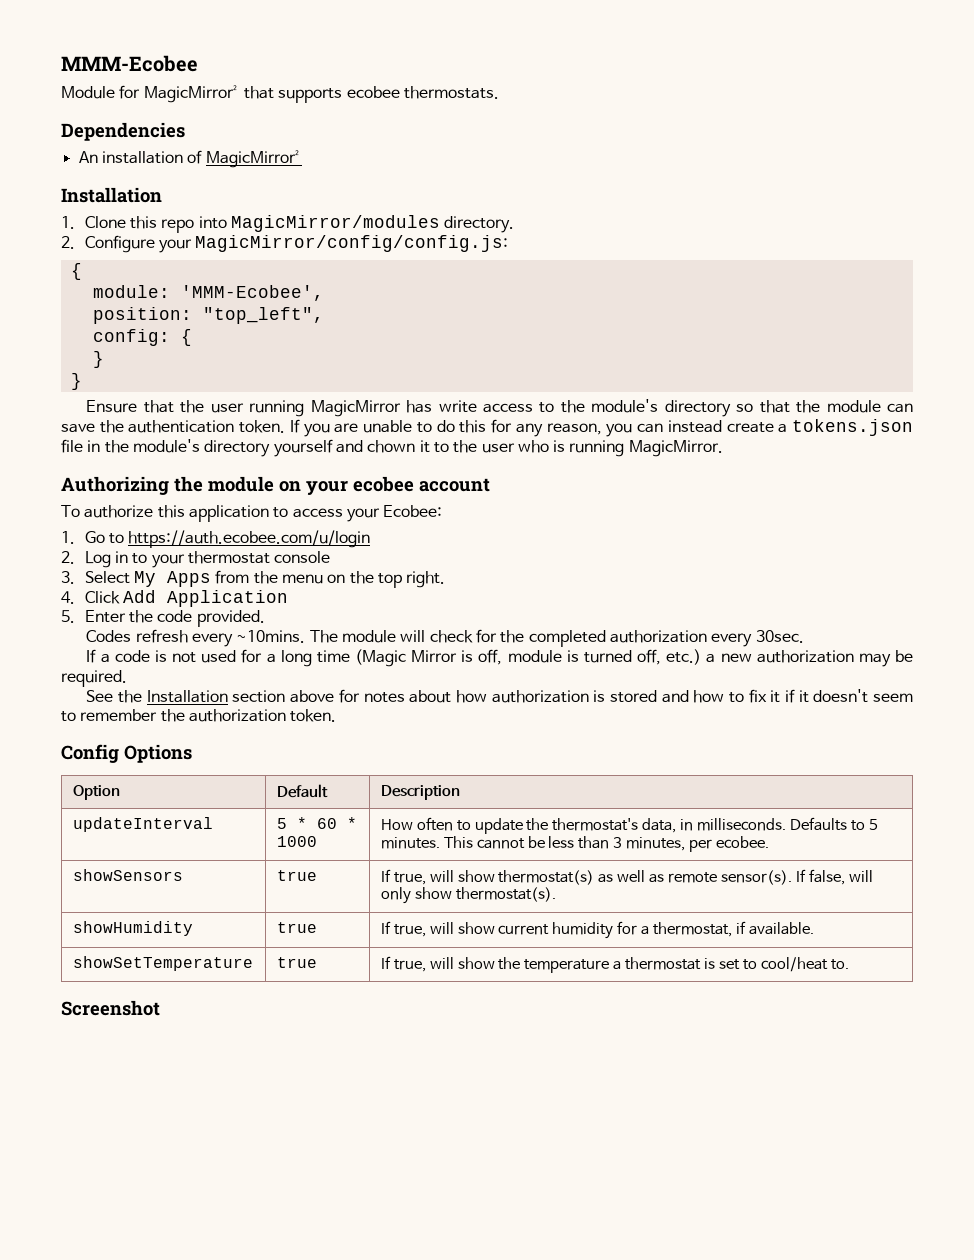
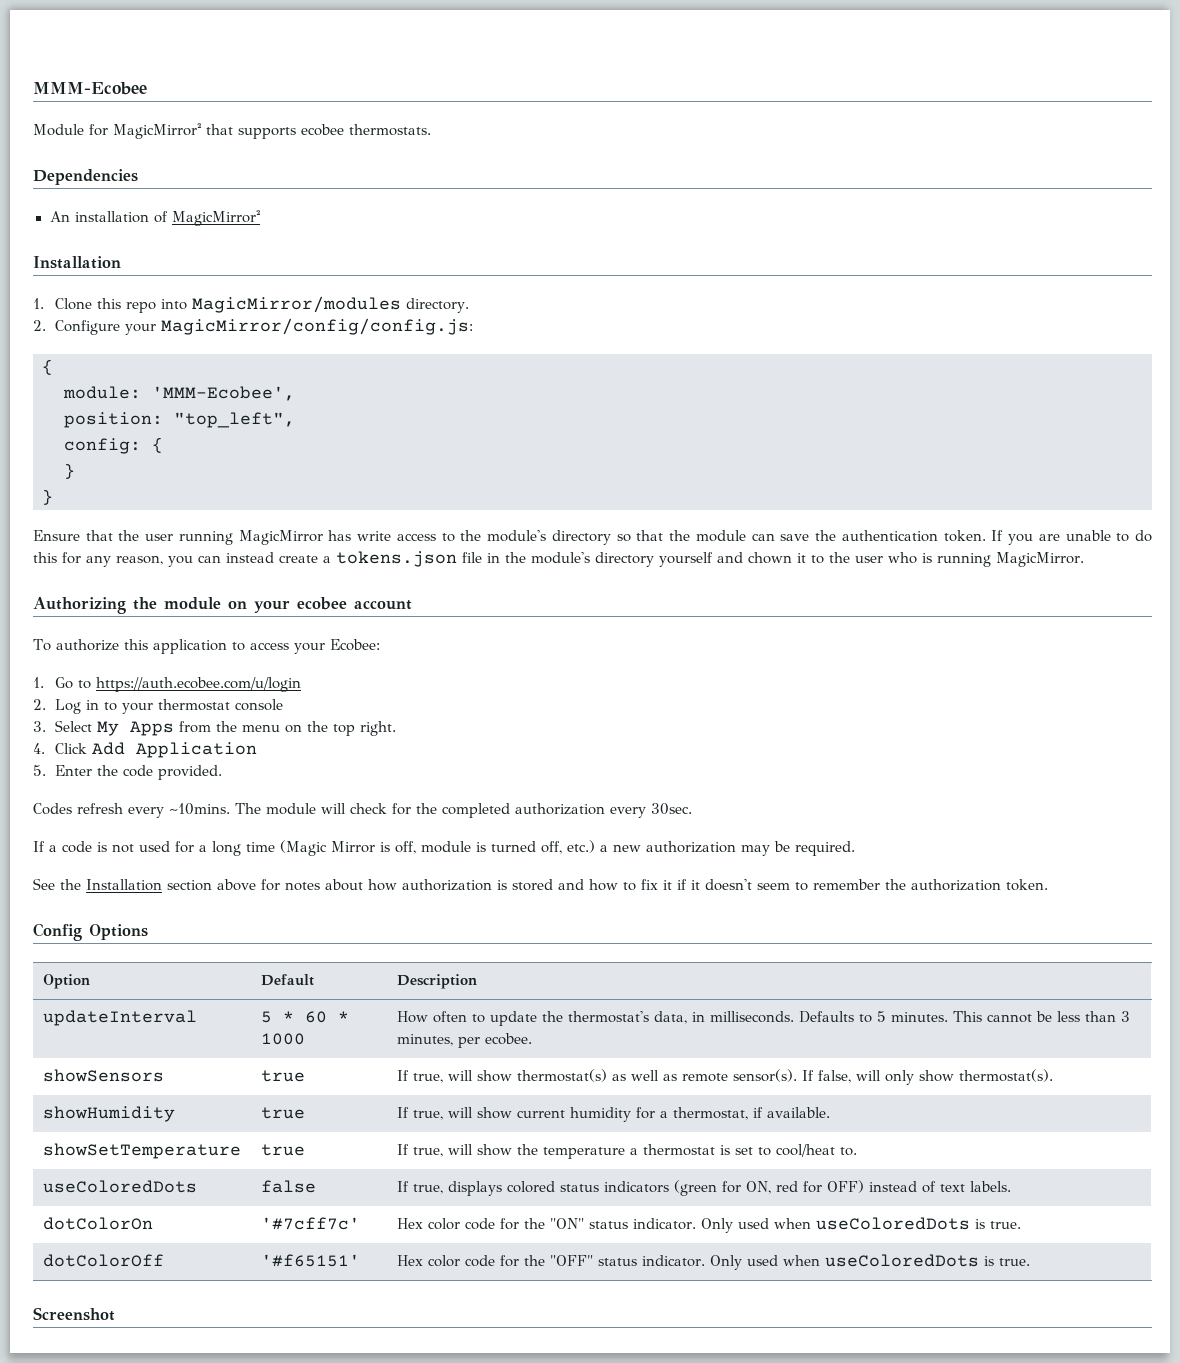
+ useColoredDots | false | If true, displays colored status indicators (green for ON, red for OFF) instead of text labels.
+ dotColorOn | '#7cff7c' | Hex color code for the "ON" status indicator. Only used when useColoredDots is true.
+ dotColorOff | '#f65151' | Hex color code for the "OFF" status indicator. Only used when useColoredDots is true.

